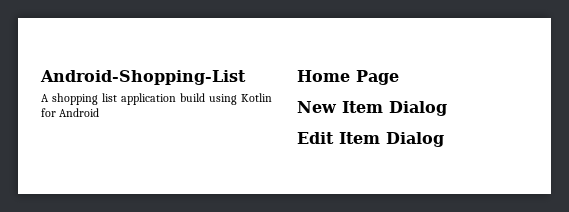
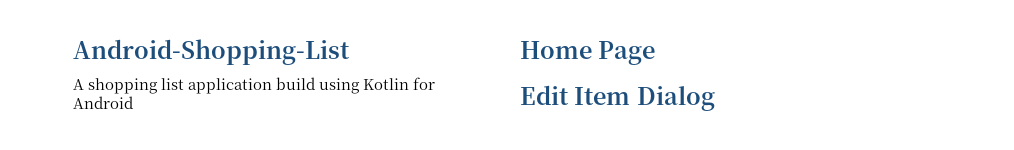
- New Item Dialog

